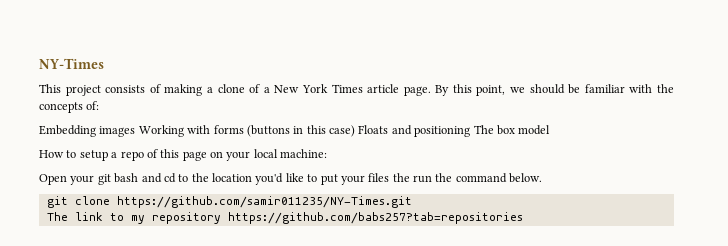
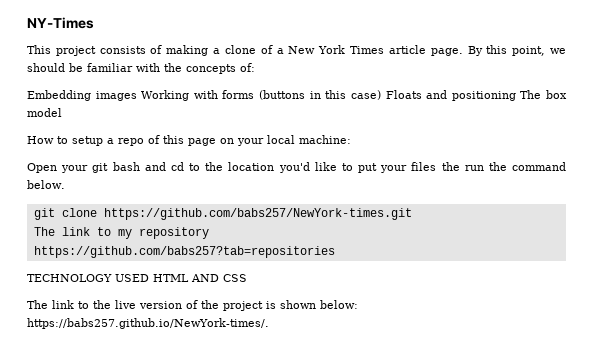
- git clone https://github.com/samir011235/NY-Times.git
+ git clone https://github.com/babs257/NewYork-times.git
- The link to my repository https://github.com/babs257?tab=repositories
+ The link to my repository
+ https://github.com/babs257?tab=repositories
+ TECHNOLOGY USED HTML AND CSS
+ The link to the live version of the project is shown below: https://babs257.github.io/NewYork-times/.

